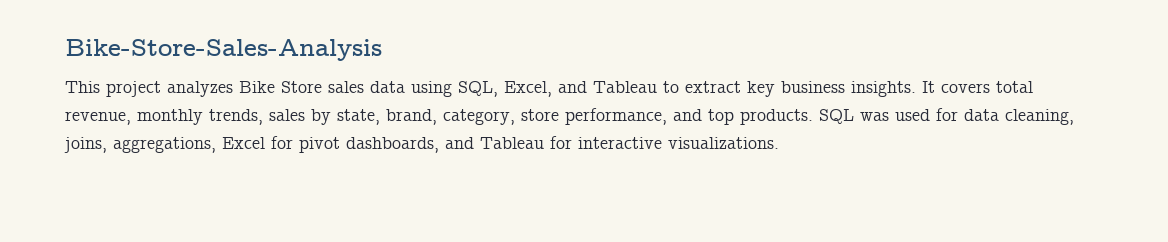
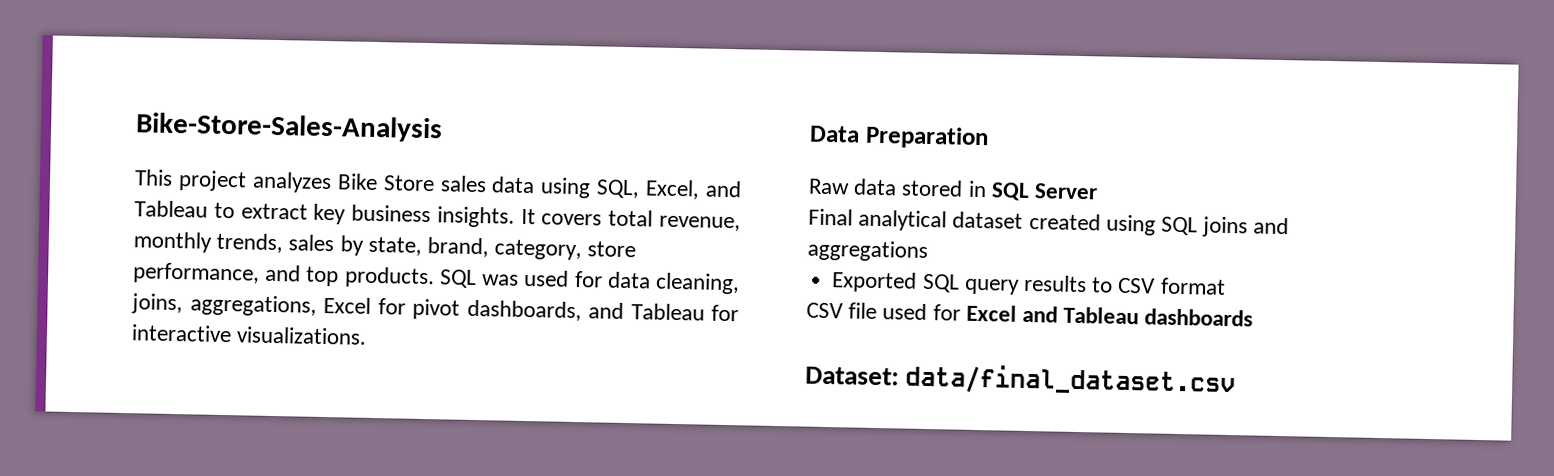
+ Data Preparation
+ Raw data stored in SQL Server
+ Final analytical dataset created using SQL joins and aggregations
+ Exported SQL query results to CSV format
+ CSV file used for Excel and Tableau dashboards
+ Dataset: data/final_dataset.csv

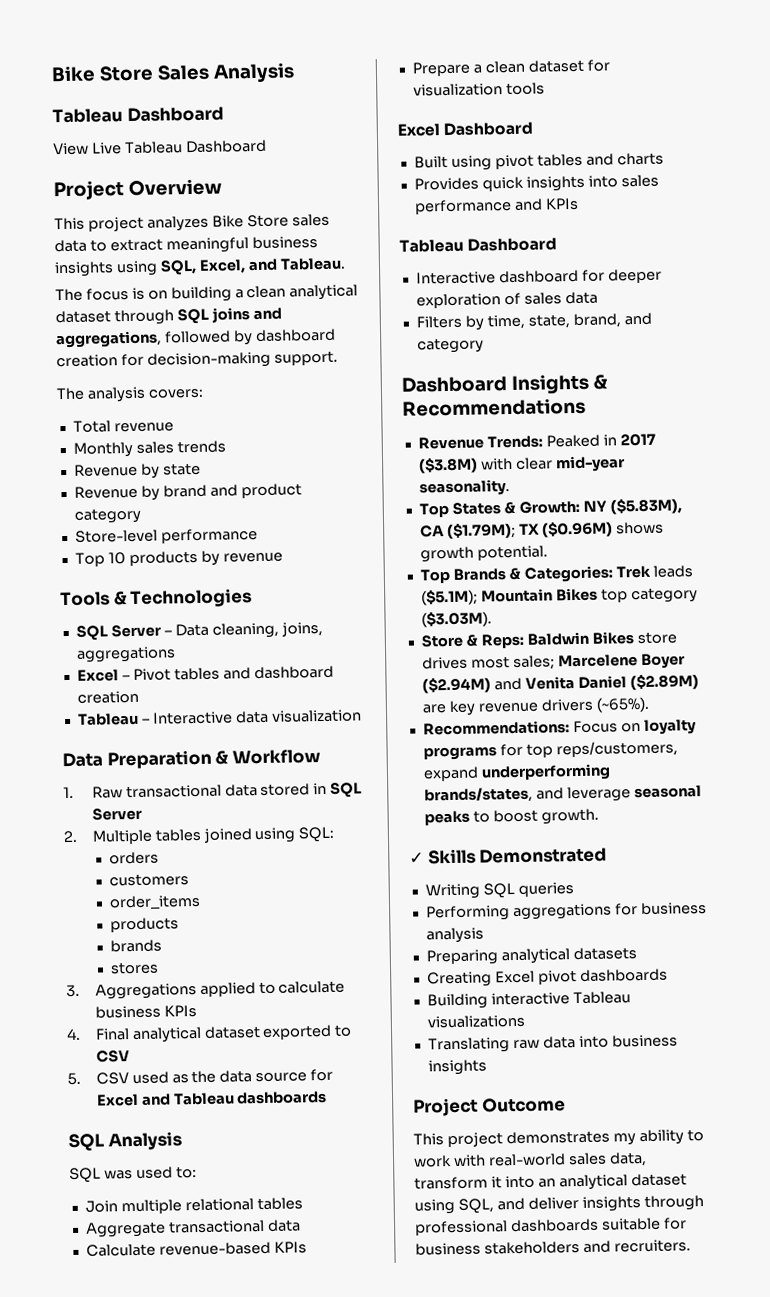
- Bike-Store-Sales-Analysis
+ Bike Store Sales Analysis
+ Tableau Dashboard
+ View Live Tableau Dashboard
+ Project Overview
- This project analyzes Bike Store sales data using SQL, Excel, and Tableau to extract key business insights. It covers total revenue, monthly trends, sales by state, brand, category, store performance, and top products. SQL was used for data cleaning, joins, aggregations, Excel for pivot dashboards, and Tableau for interactive visualizations.
- Data Preparation
- Raw data stored in SQL Server
+ This project analyzes Bike Store sales data to extract meaningful business insights using SQL, Excel, and Tableau.
+ The focus is on building a clean analytical dataset through SQL joins and aggregations, followed by dashboard creation for decision-making support.
+ The analysis covers:
+ Total revenue
+ Monthly sales trends
+ Revenue by state
+ Revenue by brand and product category
+ Store-level performance
+ Top 10 products by revenue
+ Tools & Technologies
+ SQL Server – Data cleaning, joins, aggregations
+ Excel – Pivot tables and dashboard creation
+ Tableau – Interactive data visualization
+ Data Preparation & Workflow
+ 1. Raw transactional data stored in SQL Server
- Final analytical dataset created using SQL joins and aggregations
- Exported SQL query results to CSV format
- CSV file used for Excel and Tableau dashboards
+ 2. Multiple tables joined using SQL:
+ orders
+ customers
+ order_items
+ products
+ brands
+ stores
+ 3. Aggregations applied to calculate business KPIs
+ 4. Final analytical dataset exported to CSV
+ 5. CSV used as the data source for Excel and Tableau dashboards
- Dataset: data/final_dataset.csv
+ SQL Analysis
+ SQL was used to:
+ Join multiple relational tables
+ Aggregate transactional data
+ Calculate revenue-based KPIs
+ Prepare a clean dataset for visualization tools
+ Excel Dashboard
+ Built using pivot tables and charts
+ Provides quick insights into sales performance and KPIs
+ Tableau Dashboard
+ Interactive dashboard for deeper exploration of sales data
+ Filters by time, state, brand, and category
+ Dashboard Insights & Recommendations
+ Revenue Trends: Peaked in 2017 ($3.8M) with clear mid-year seasonality.
+ Top States & Growth: NY ($5.83M), CA ($1.79M); TX ($0.96M) shows growth potential.
+ Top Brands & Categories: Trek leads ($5.1M); Mountain Bikes top category ($3.03M).
+ Store & Reps: Baldwin Bikes store drives most sales; Marcelene Boyer ($2.94M) and Venita Daniel ($2.89M) are key revenue drivers (~65%).
+ Recommendations: Focus on loyalty programs for top reps/customers, expand underperforming brands/states, and leverage seasonal peaks to boost growth.
+ ✓ Skills Demonstrated
+ Writing SQL queries
+ Performing aggregations for business analysis
+ Preparing analytical datasets
+ Creating Excel pivot dashboards
+ Building interactive Tableau visualizations
+ Translating raw data into business insights
+ Project Outcome
+ This project demonstrates my ability to work with real-world sales data, transform it into an analytical dataset using SQL, and deliver insights through professional dashboards suitable for business stakeholders and recruiters.

